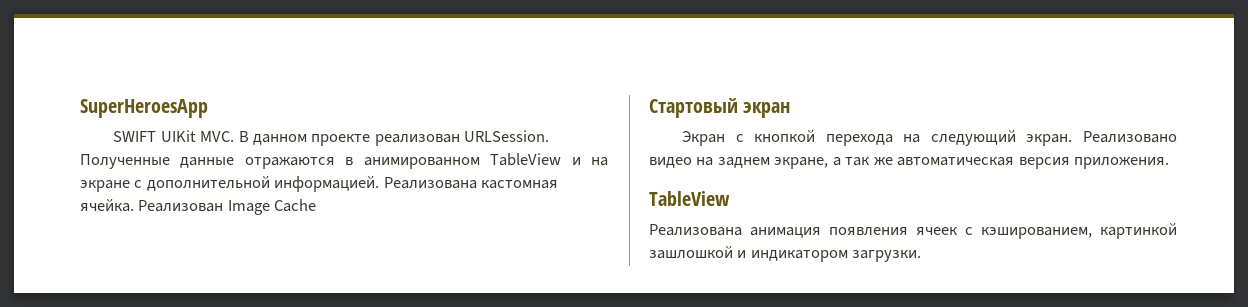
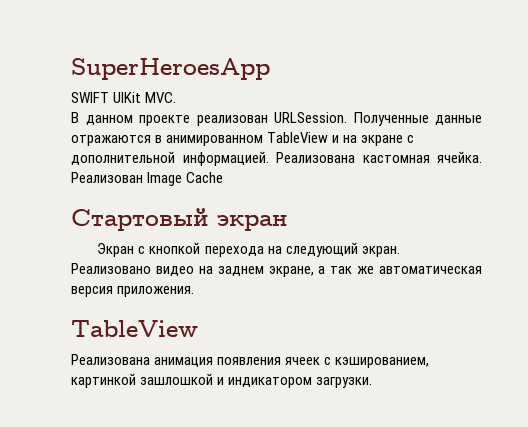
- SWIFT UIKit MVC. В данном проекте реализован URLSession.
+ SWIFT UIKit MVC.
+ В данном проекте реализован URLSession.

